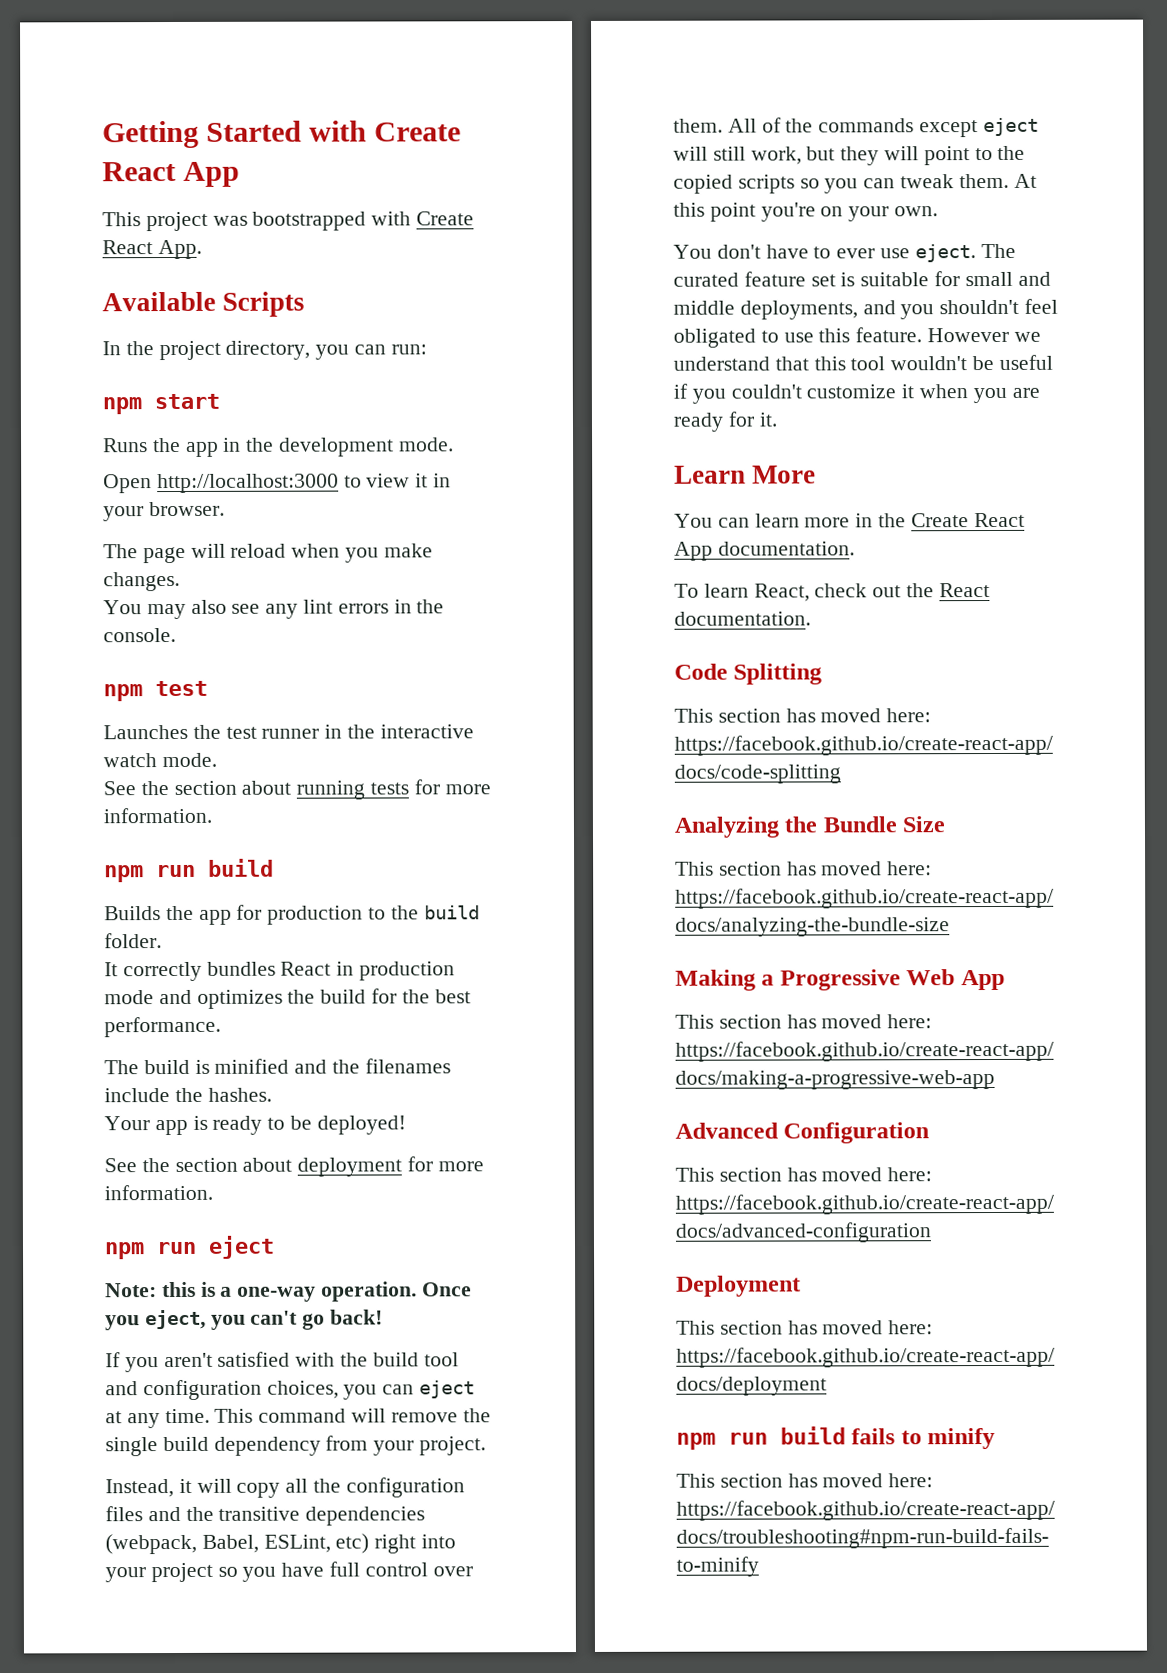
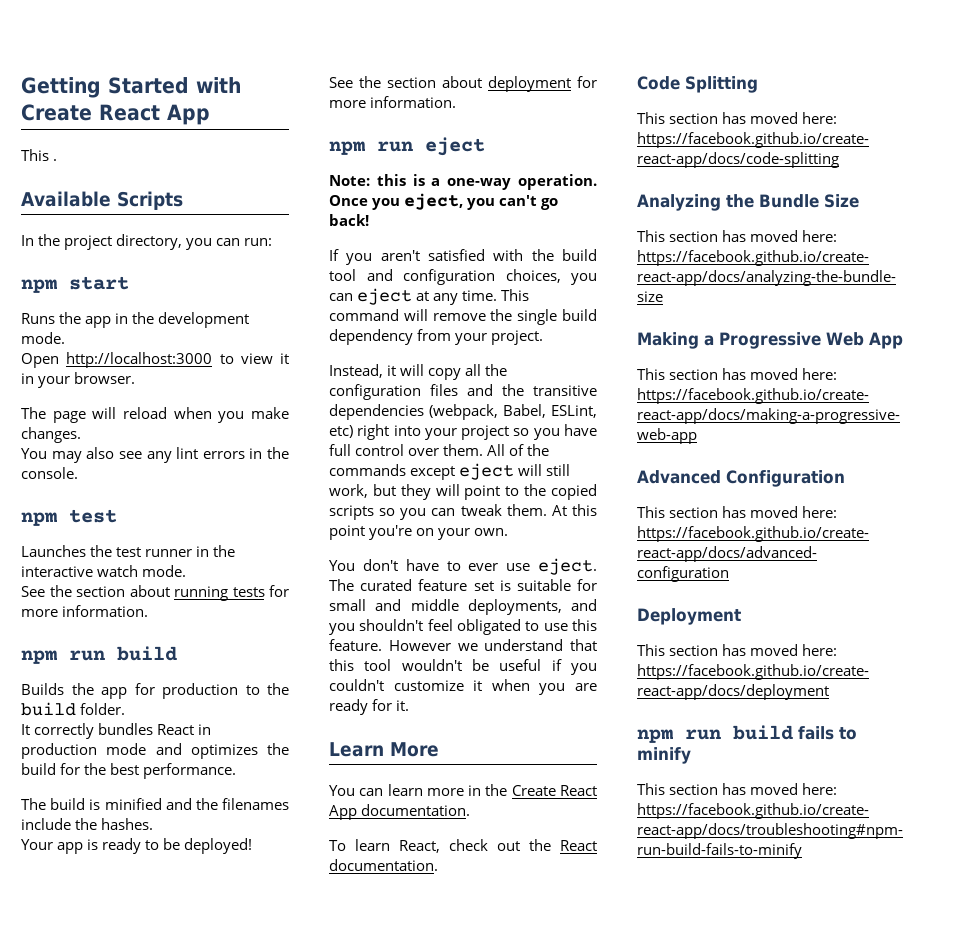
- This project was bootstrapped with Create React App.
+ This .

